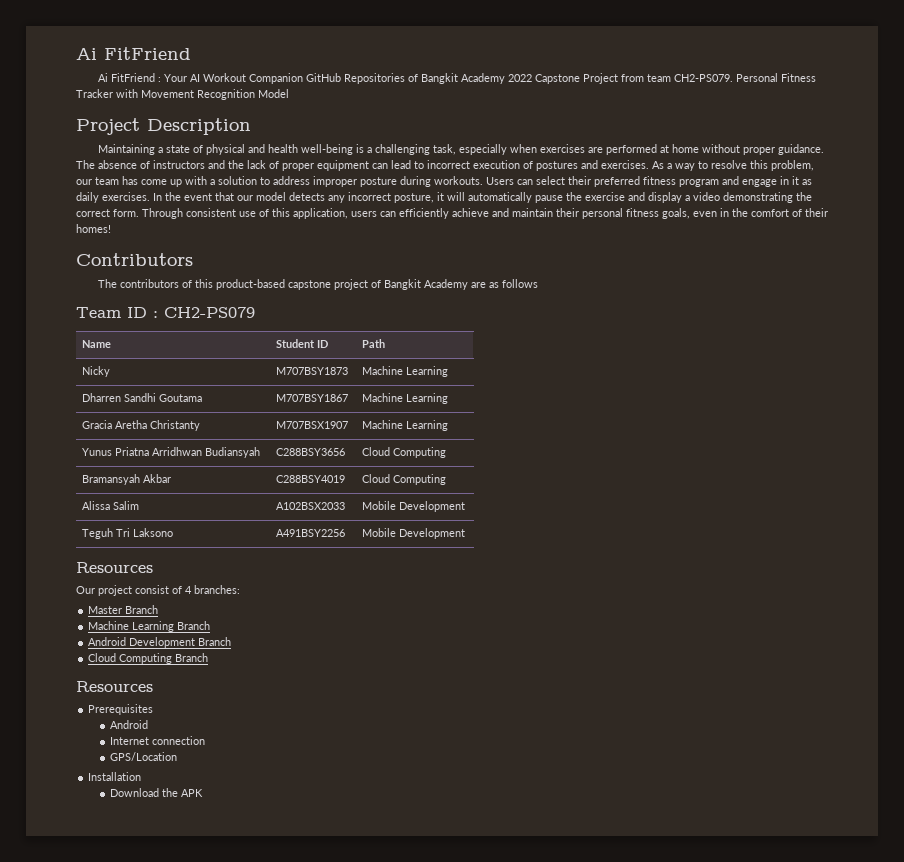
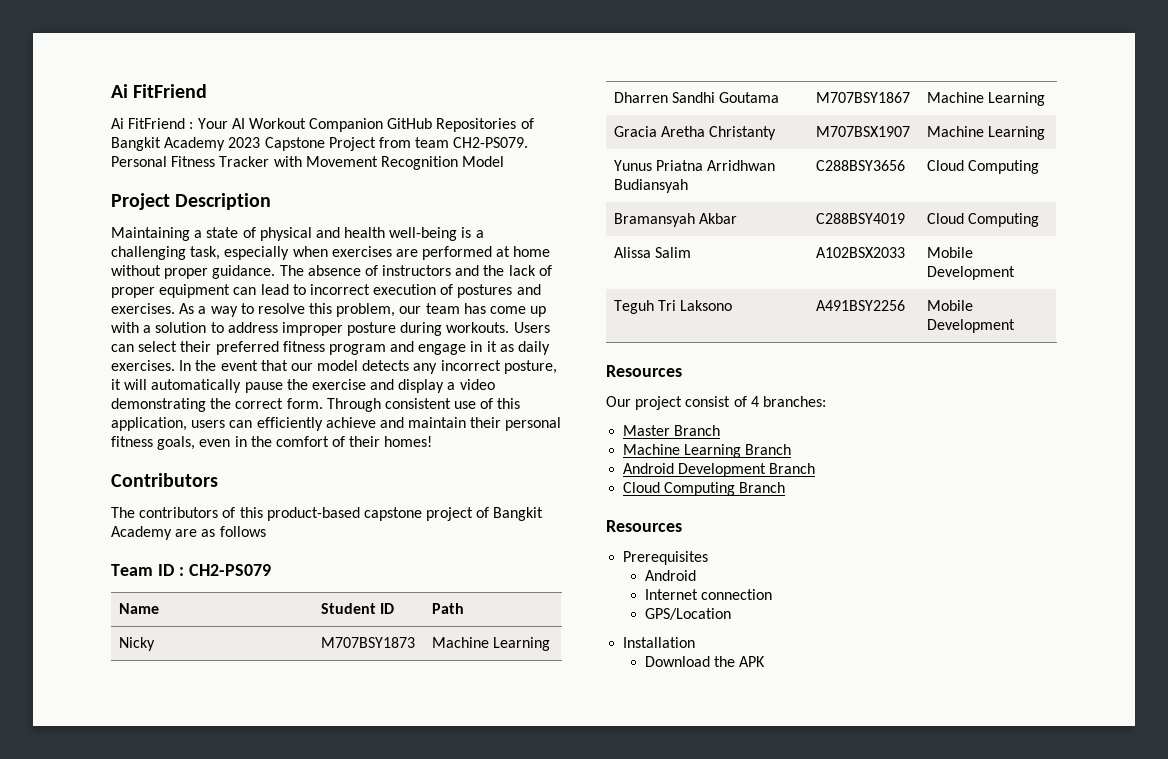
- Ai FitFriend : Your AI Workout Companion GitHub Repositories of Bangkit Academy 2022 Capstone Project from team CH2-PS079.
+ Ai FitFriend : Your AI Workout Companion GitHub Repositories of Bangkit Academy 2023 Capstone Project from team CH2-PS079.

